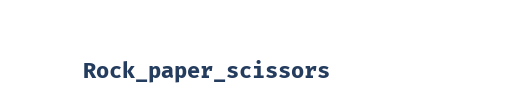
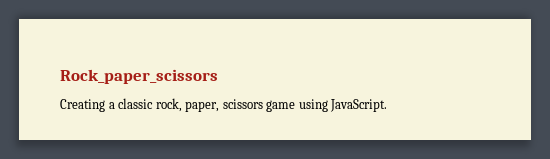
+ Creating a classic rock, paper, scissors game using JavaScript.

